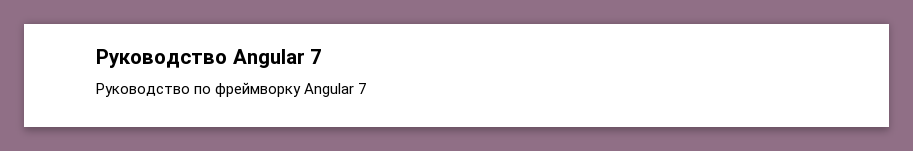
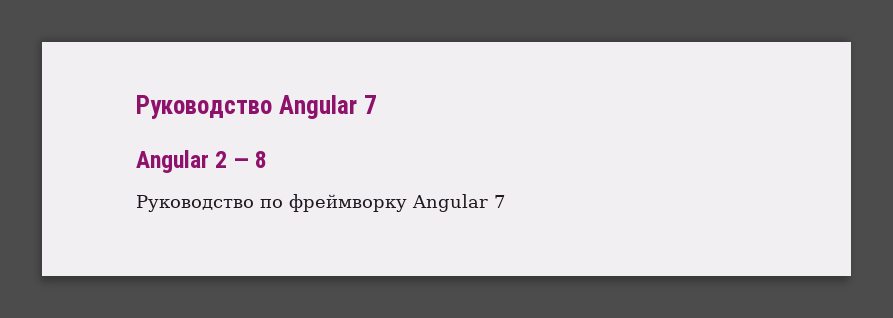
+ Angular 2 — 8

